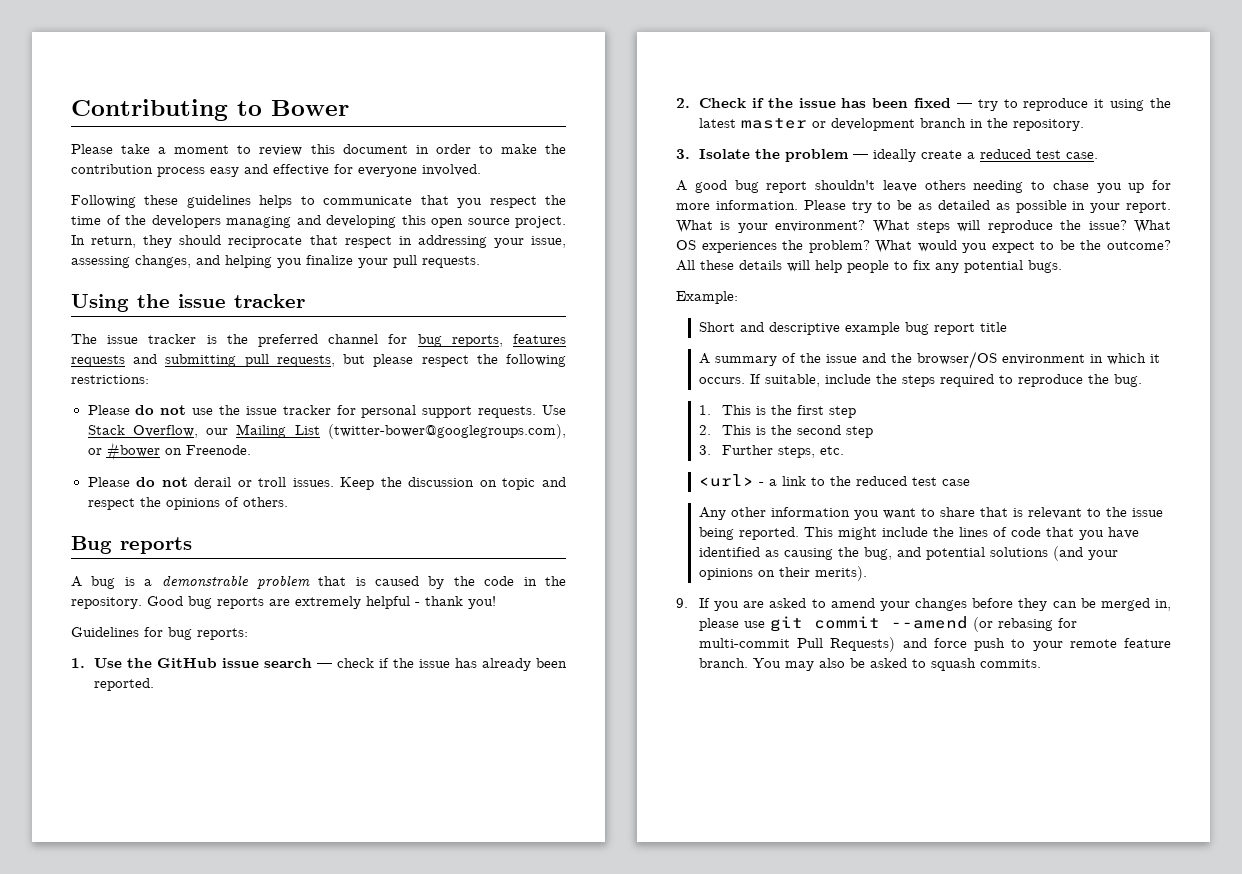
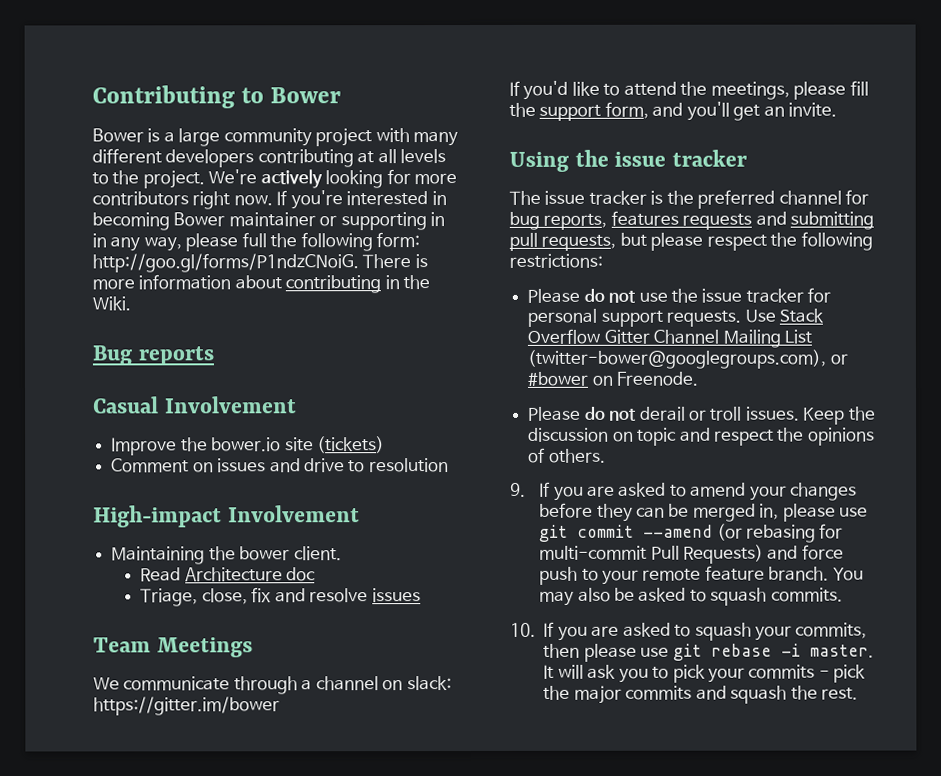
- Please take a moment to review this document in order to make the contribution process easy and effective for everyone involved.
- Following these guidelines helps to communicate that you respect the time of the developers managing and developing this open source project. In return, they should reciprocate that respect in addressing your issue, assessing changes, and helping you finalize your pull requests.
+ Bower is a large community project with many different developers contributing at all levels to the project. We're actively looking for more contributors right now. If you're interested in becoming Bower maintainer or supporting in in any way, please full the following form: http://goo.gl/forms/P1ndzCNoiG. There is more information about contributing in the Wiki.
+ Bug reports
+ Casual Involvement
+ Improve the bower.io site (tickets)
+ Comment on issues and drive to resolution
+ High-impact Involvement
+ Maintaining the bower client.
+ Read Architecture doc
+ Triage, close, fix and resolve issues
+ Team Meetings
+ We communicate through a channel on slack: https://gitter.im/bower
+ If you'd like to attend the meetings, please fill the support form, and you'll get an invite.
- Use Stack Overflow, our Mailing List (twitter-bower@googlegroups.com), or #bower on Freenode.
+ Use Stack Overflow Gitter Channel Mailing List (twitter-bower@googlegroups.com), or #bower on Freenode.
- Bug reports
- A bug is a demonstrable problem that is caused by the code in the repository. Good bug reports are extremely helpful - thank you!
- Guidelines for bug reports:
- 1. Use the GitHub issue search — check if the issue has already been reported.
- 2. Check if the issue has been fixed — try to reproduce it using the latest master or development branch in the repository.
- 3. Isolate the problem — ideally create a reduced test case.
- A good bug report shouldn't leave others needing to chase you up for more information. Please try to be as detailed as possible in your report. What is your environment? What steps will reproduce the issue? What OS experiences the problem? What would you expect to be the outcome? All these details will help people to fix any potential bugs.
- Example:
- Short and descriptive example bug report title
- A summary of the issue and the browser/OS environment in which it occurs. If suitable, include the steps required to reproduce the bug.
- 1. This is the first step
- 2. This is the second step
- 3. Further steps, etc.
- <url> - a link to the reduced test case
- Any other information you want to share that is relevant to the issue being reported. This might include the lines of code that you have identified as causing the bug, and potential solutions (and your opinions on their merits).
+ 10. If you are asked to squash your commits, then please use git rebase -i master. It will ask you to pick your commits - pick the major commits and squash the rest.

